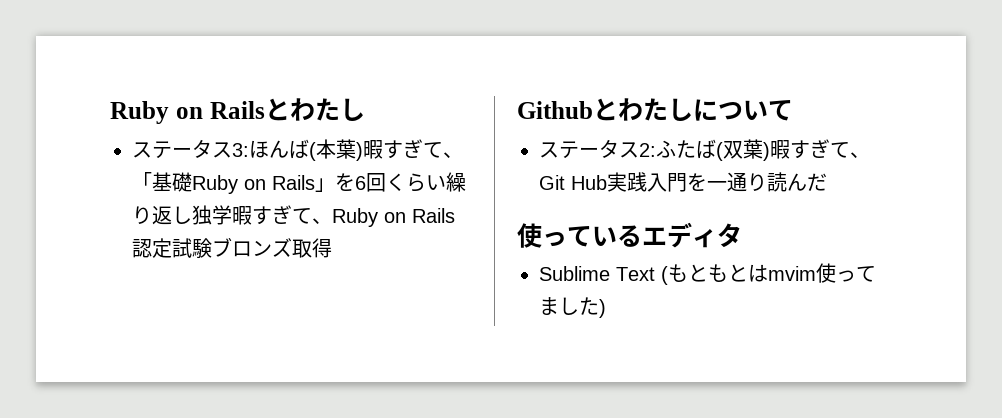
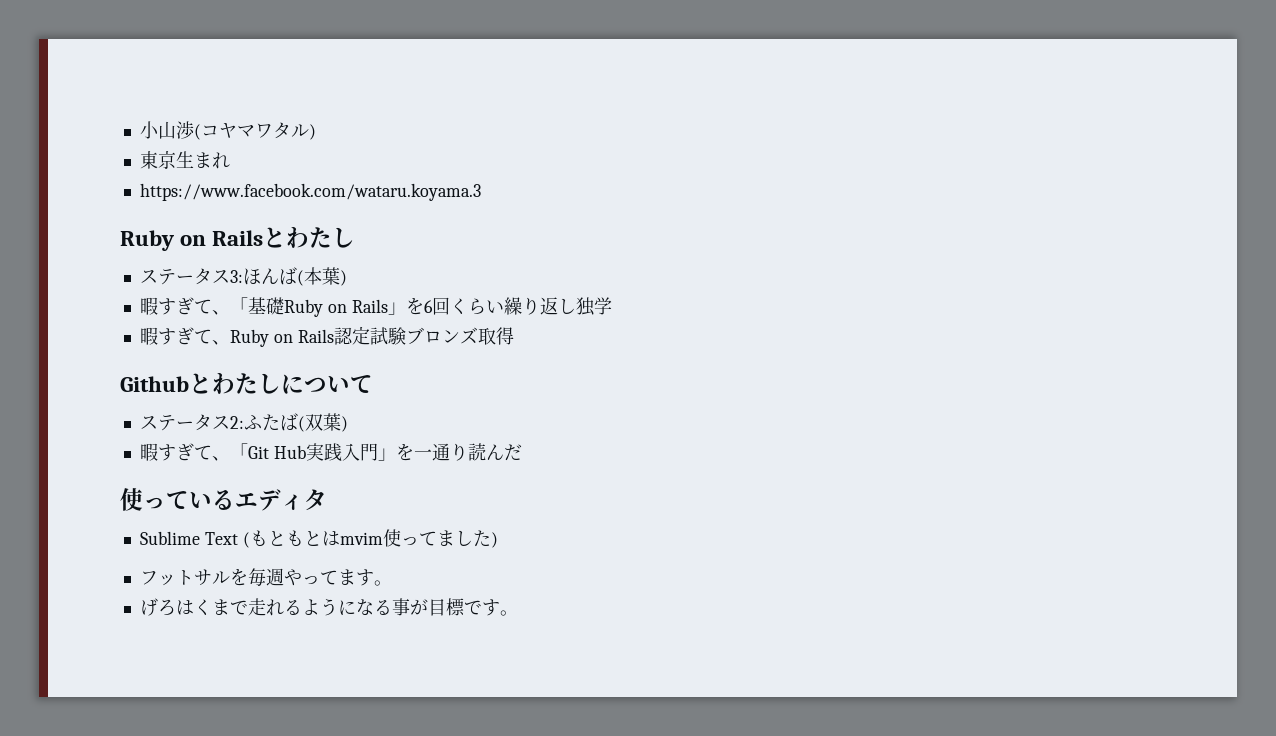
+ 小山渉(コヤマワタル)
+ 東京生まれ
+ https://www.facebook.com/wataru.koyama.3
- ステータス3:ほんば(本葉)暇すぎて、「基礎Ruby on Rails」を6回くらい繰り返し独学暇すぎて、Ruby on Rails認定試験ブロンズ取得
+ ステータス3:ほんば(本葉)
+ 暇すぎて、「基礎Ruby on Rails」を6回くらい繰り返し独学
+ 暇すぎて、Ruby on Rails認定試験ブロンズ取得
- ステータス2:ふたば(双葉)暇すぎて、Git Hub実践入門を一通り読んだ
+ ステータス2:ふたば(双葉)
+ 暇すぎて、「Git Hub実践入門」を一通り読んだ
+ フットサルを毎週やってます。
+ げろはくまで走れるようになる事が目標です。

